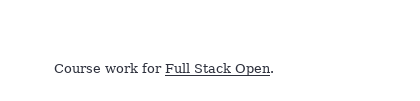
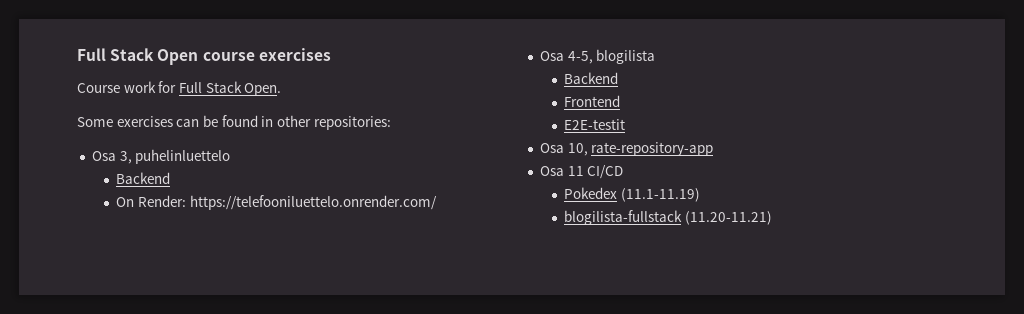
+ Full Stack Open course exercises
+ Some exercises can be found in other repositories:
+ Osa 3, puhelinluettelo
+ Backend
+ On Render: https://telefooniluettelo.onrender.com/
+ Osa 4-5, blogilista
+ Backend
+ Frontend
+ E2E-testit
+ Osa 10, rate-repository-app
+ Osa 11 CI/CD
+ Pokedex (11.1-11.19)
+ blogilista-fullstack (11.20-11.21)

